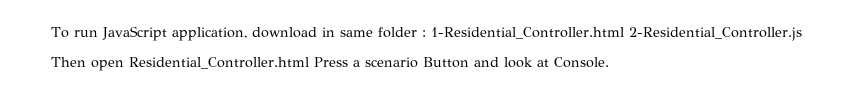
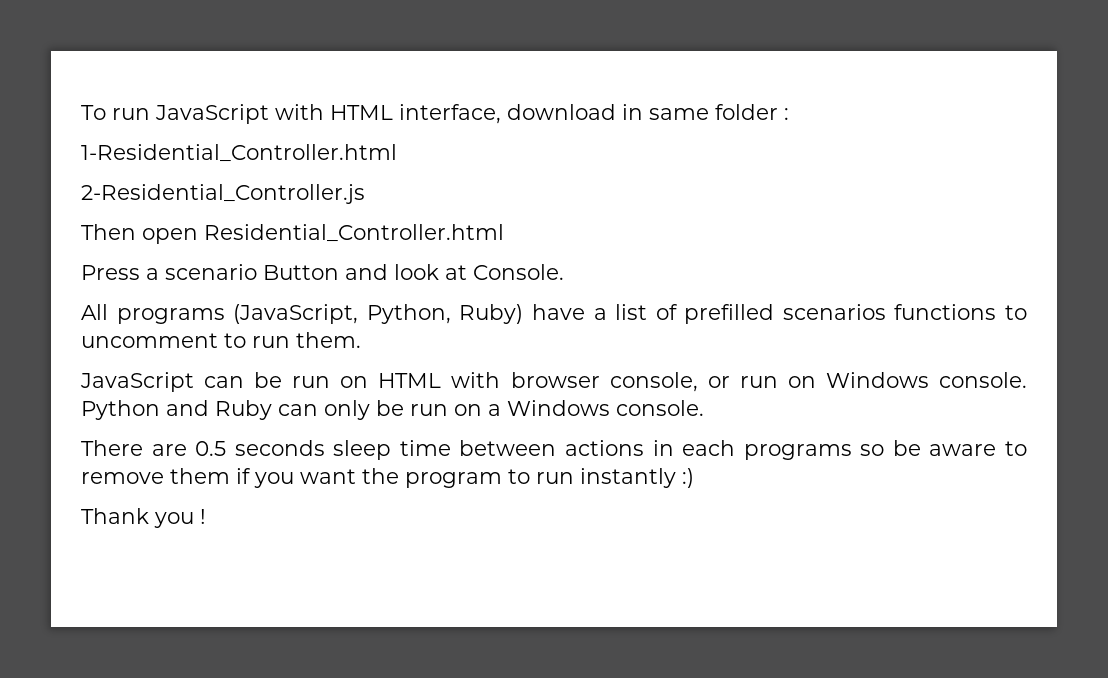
- To run JavaScript application, download in same folder : 1-Residential_Controller.html 2-Residential_Controller.js
+ To run JavaScript with HTML interface, download in same folder :
+ 1-Residential_Controller.html
+ 2-Residential_Controller.js
- Then open Residential_Controller.html Press a scenario Button and look at Console.
+ Then open Residential_Controller.html
+ Press a scenario Button and look at Console.
+ All programs (JavaScript, Python, Ruby) have a list of prefilled scenarios functions to uncomment to run them.
+ JavaScript can be run on HTML with browser console, or run on Windows console. Python and Ruby can only be run on a Windows console.
+ There are 0.5 seconds sleep time between actions in each programs so be aware to remove them if you want the program to run instantly :)
+ Thank you !

